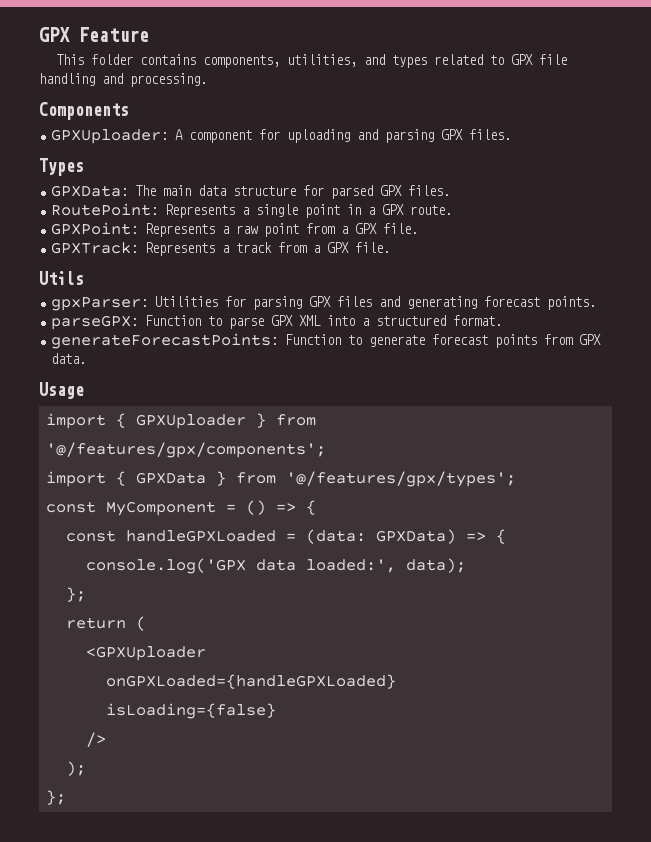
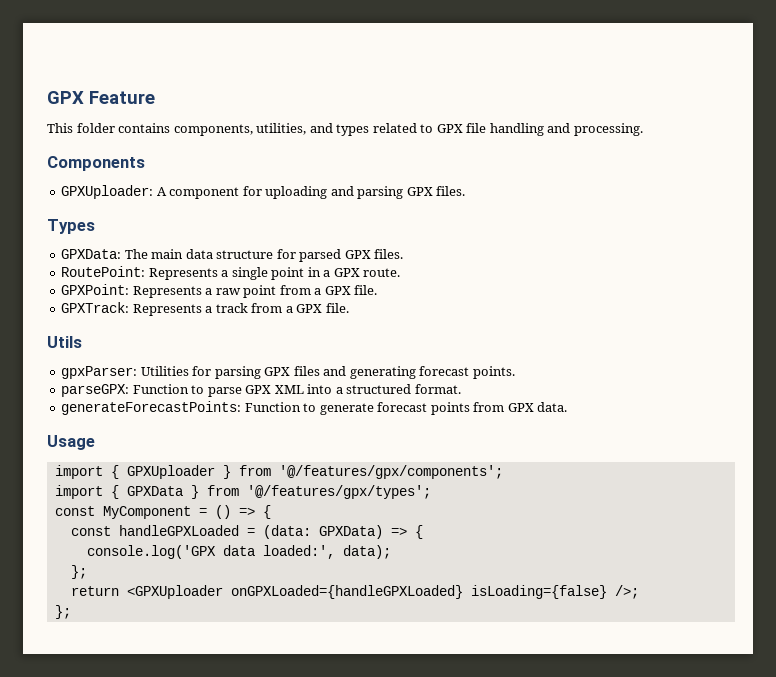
- return (
- <GPXUploader
- onGPXLoaded={handleGPXLoaded}
- isLoading={false}
- />
- );
+ return <GPXUploader onGPXLoaded={handleGPXLoaded} isLoading={false} />;

